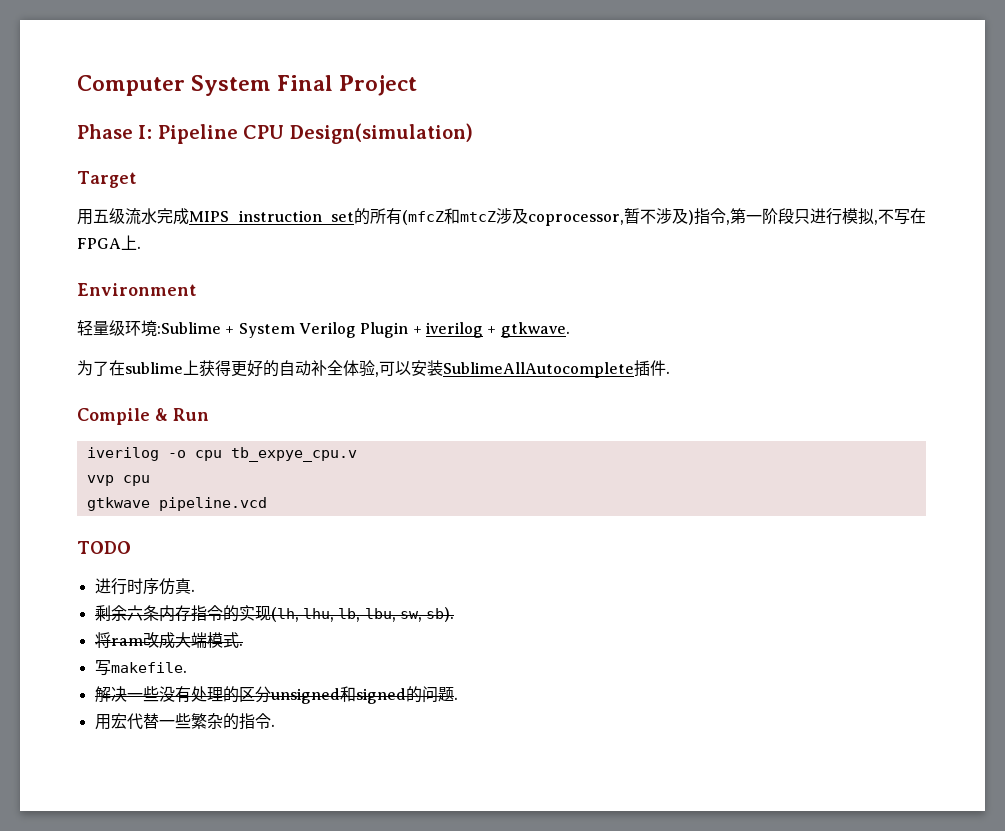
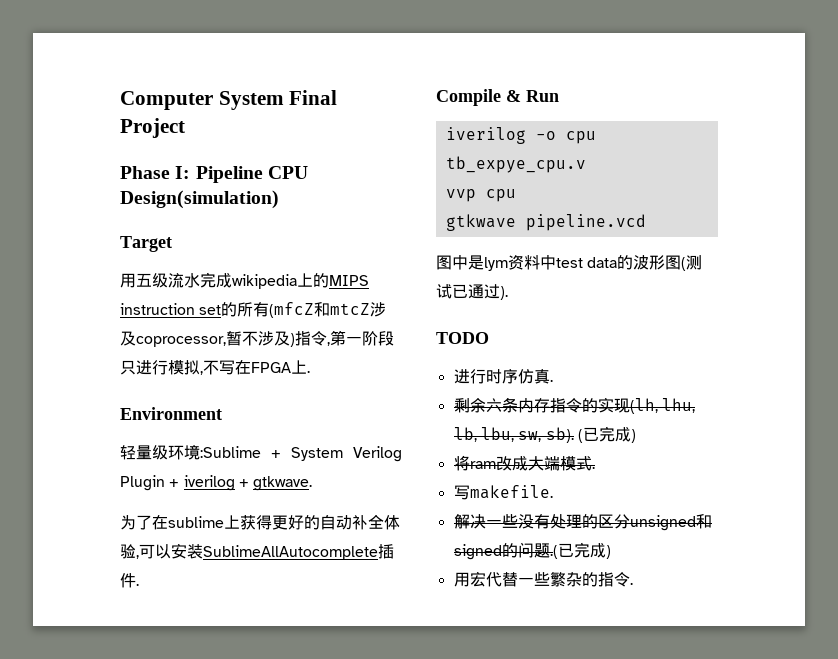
- 用五级流水完成MIPS instruction set的所有(mfcZ和mtcZ涉及coprocessor,暂不涉及)指令,第一阶段只进行模拟,不写在FPGA上.
+ 用五级流水完成wikipedia上的MIPS instruction set的所有(mfcZ和mtcZ涉及coprocessor,暂不涉及)指令,第一阶段只进行模拟,不写在FPGA上.
+ 图中是lym资料中test data的波形图(测试已通过).
+ (已完成)
- 解决一些没有处理的区分unsigned和signed的问题.
+ 解决一些没有处理的区分unsigned和signed的问题.(已完成)

